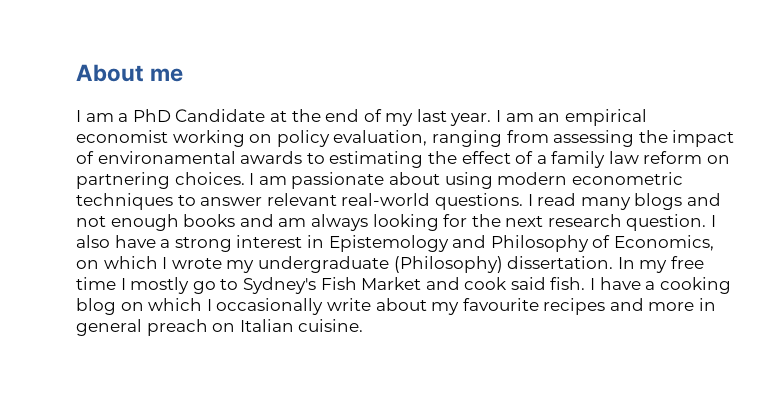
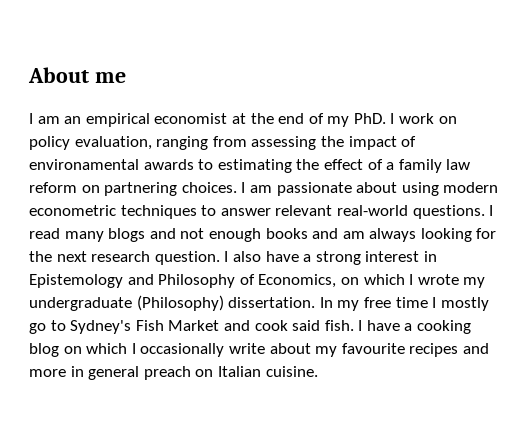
- I am a PhD Candidate at the end of my last year. I am an empirical economist working on policy evaluation, ranging from assessing the impact of environamental awards to estimating the effect of a family law reform on partnering choices.
+ I am an empirical economist at the end of my PhD. I work on policy evaluation, ranging from assessing the impact of environamental awards to estimating the effect of a family law reform on partnering choices.

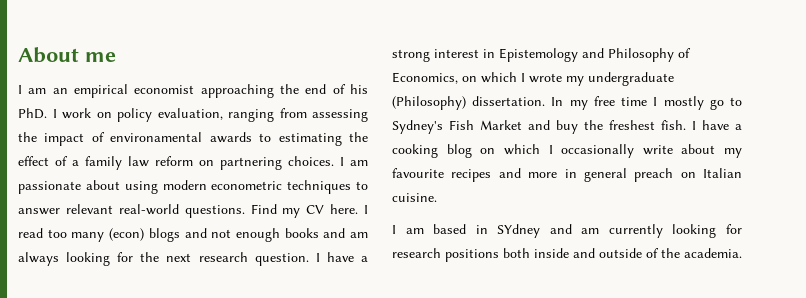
- I am an empirical economist at the end of my PhD. I work on policy evaluation, ranging from assessing the impact of environamental awards to estimating the effect of a family law reform on partnering choices.
+ I am an empirical economist approaching the end of his PhD. I work on policy evaluation, ranging from assessing the impact of environamental awards to estimating the effect of a family law reform on partnering choices.
- I read many blogs and not enough books and am always looking for the next research question.
+ Find my CV here. I read too many (econ) blogs and not enough books and am always looking for the next research question.
- I also have a strong interest in Epistemology and Philosophy of Economics, on which I wrote my undergraduate (Philosophy) dissertation.
+ I have a strong interest in Epistemology and Philosophy of Economics, on which I wrote my undergraduate (Philosophy) dissertation.
- In my free time I mostly go to Sydney's Fish Market and cook said fish.
+ In my free time I mostly go to Sydney's Fish Market and buy the freshest fish.
+ I am based in SYdney and am currently looking for research positions both inside and outside of the academia.

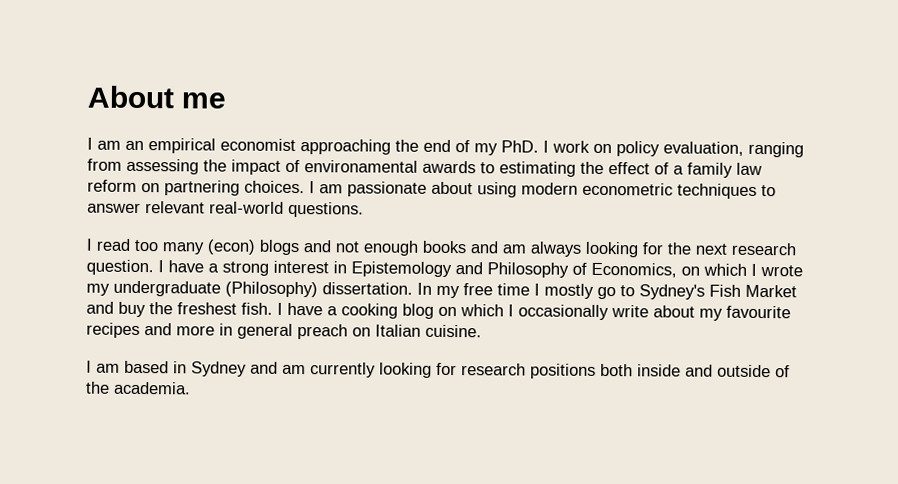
- I am an empirical economist approaching the end of his PhD. I work on policy evaluation, ranging from assessing the impact of environamental awards to estimating the effect of a family law reform on partnering choices.
+ I am an empirical economist approaching the end of my PhD. I work on policy evaluation, ranging from assessing the impact of environamental awards to estimating the effect of a family law reform on partnering choices.
- I am passionate about using modern econometric techniques to answer relevant real-world questions. Find my CV here. I read too many (econ) blogs and not enough books and am always looking for the next research question.
+ I am passionate about using modern econometric techniques to answer relevant real-world questions.
+ I read too many (econ) blogs and not enough books and am always looking for the next research question.
- I am based in SYdney and am currently looking for research positions both inside and outside of the academia.
+ I am based in Sydney and am currently looking for research positions both inside and outside of the academia.

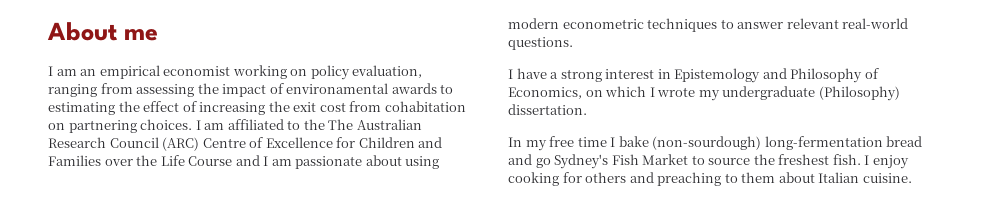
- I am an empirical economist approaching the end of my PhD. I work on policy evaluation, ranging from assessing the impact of environamental awards to estimating the effect of a family law reform on partnering choices.
+ I am an empirical economist working on policy evaluation, ranging from assessing the impact of environamental awards to estimating the effect of increasing the exit cost from cohabitation on partnering choices.
- I am passionate about using modern econometric techniques to answer relevant real-world questions.
+ I am affiliated to the The Australian Research Council (ARC) Centre of Excellence for Children and Families over the Life Course and I am passionate about using modern econometric techniques to answer relevant real-world questions.
- I read too many (econ) blogs and not enough books and am always looking for the next research question. I have a strong interest in Epistemology and Philosophy of Economics, on which I wrote my undergraduate (Philosophy) dissertation. In my free time I mostly go to Sydney's Fish Market and buy the freshest fish.
+ I have a strong interest in Epistemology and Philosophy of Economics, on which I wrote my undergraduate (Philosophy) dissertation.
+ In my free time I bake (non-sourdough) long-fermentation bread and go Sydney's Fish Market to source the freshest fish.
- I have a cooking blog on which I occasionally write about my favourite recipes and more in general preach on Italian cuisine.
- I am based in Sydney and am currently looking for research positions both inside and outside of the academia.
+ I enjoy cooking for others and preaching to them about Italian cuisine.

